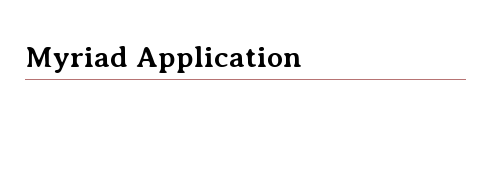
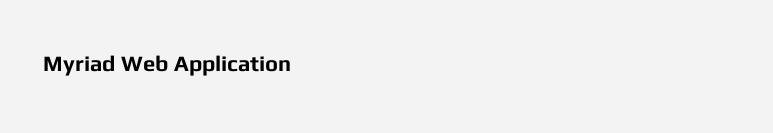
- Myriad Application
+ Myriad Web Application

